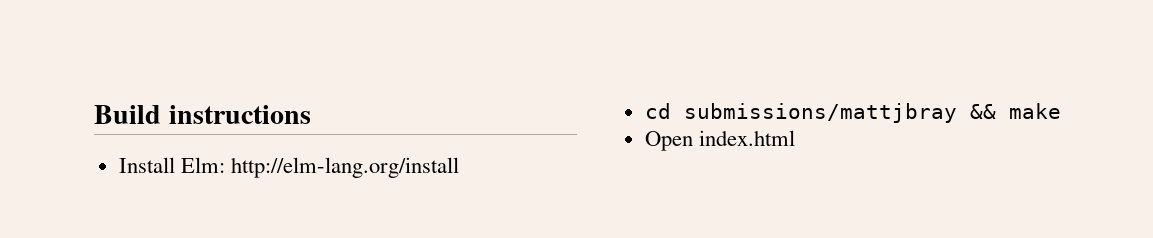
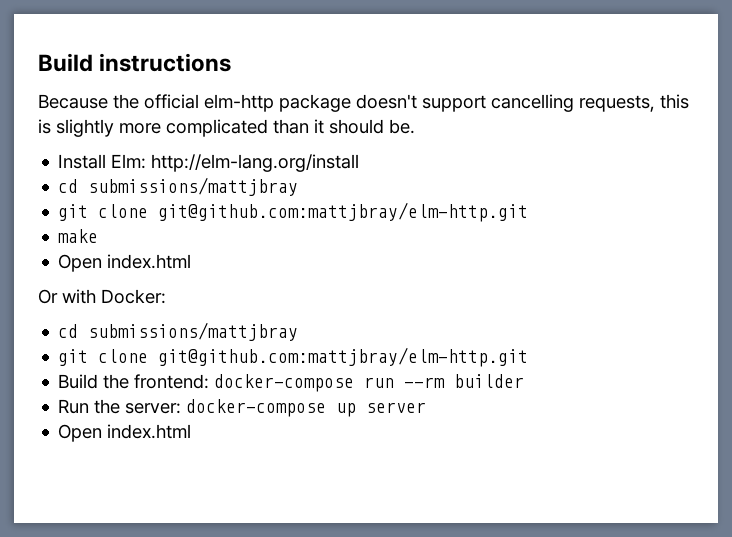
+ Because the official elm-http package doesn't support cancelling requests, this is slightly more complicated than it should be.
  Install Elm: http://elm-lang.org/install
- cd submissions/mattjbray && make
+ cd submissions/mattjbray
+ git clone git@github.com:mattjbray/elm-http.git
+ make
+ Or with Docker:
+ cd submissions/mattjbray
+ git clone git@github.com:mattjbray/elm-http.git
+ Build the frontend: docker-compose run --rm builder
+ Run the server: docker-compose up server
+ Open index.html

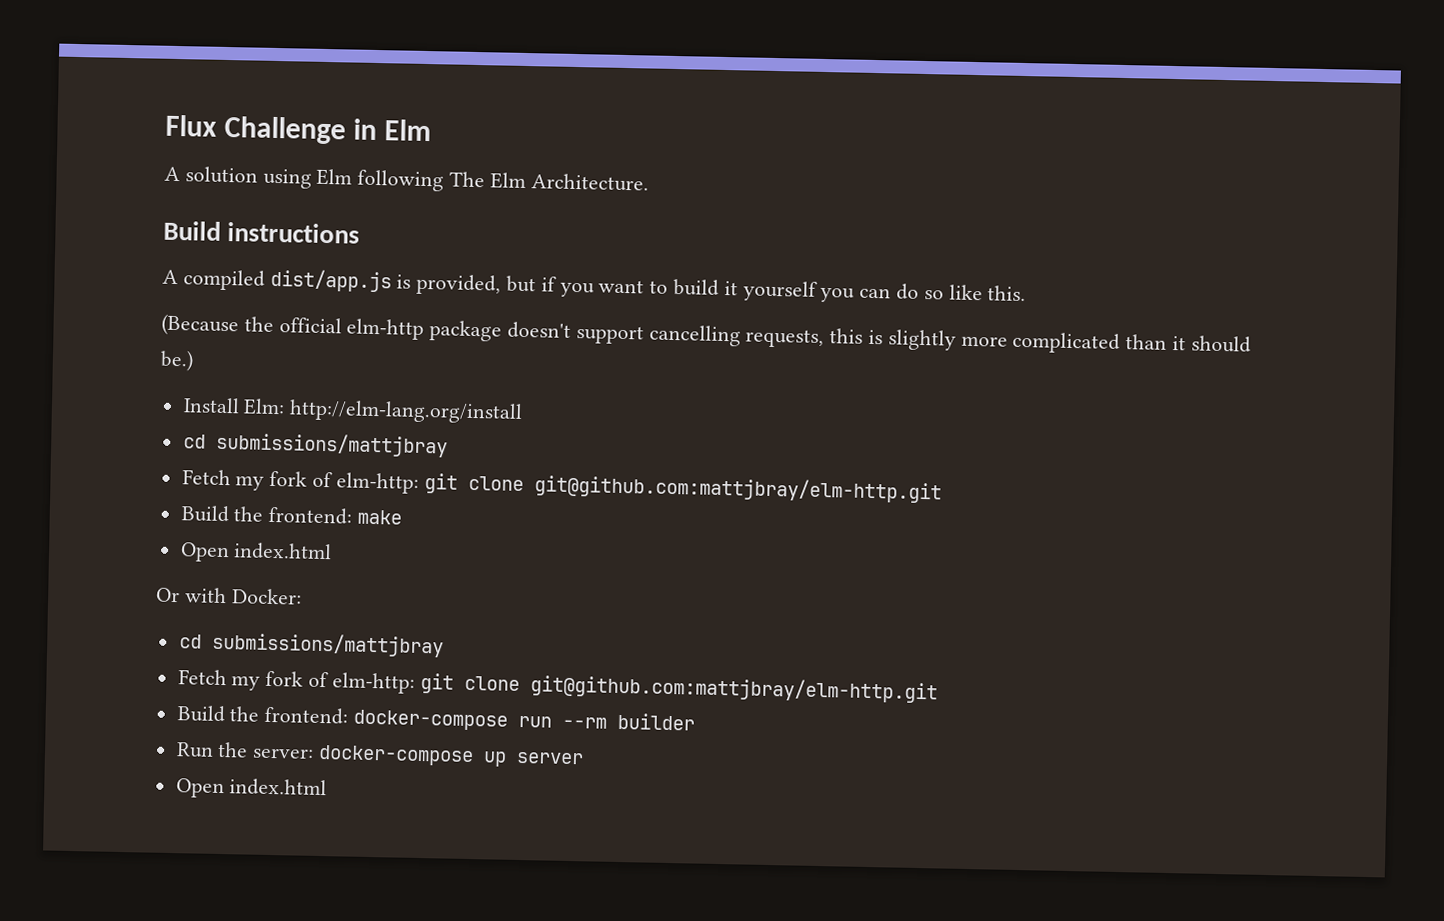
+ Flux Challenge in Elm
+ A solution using Elm following The Elm Architecture.
  Build instructions
- Because the official elm-http package doesn't support cancelling requests, this is slightly more complicated than it should be.
+ A compiled dist/app.js is provided, but if you want to build it yourself you can do so like this.
+ (Because the official elm-http package doesn't support cancelling requests, this is slightly more complicated than it should be.)
  Install Elm: http://elm-lang.org/install
  cd submissions/mattjbray
- git clone git@github.com:mattjbray/elm-http.git
- make
+ Fetch my fork of elm-http: git clone git@github.com:mattjbray/elm-http.git
+ Build the frontend: make
  Or with Docker:
  cd submissions/mattjbray
- git clone git@github.com:mattjbray/elm-http.git
+ Fetch my fork of elm-http: git clone git@github.com:mattjbray/elm-http.git

